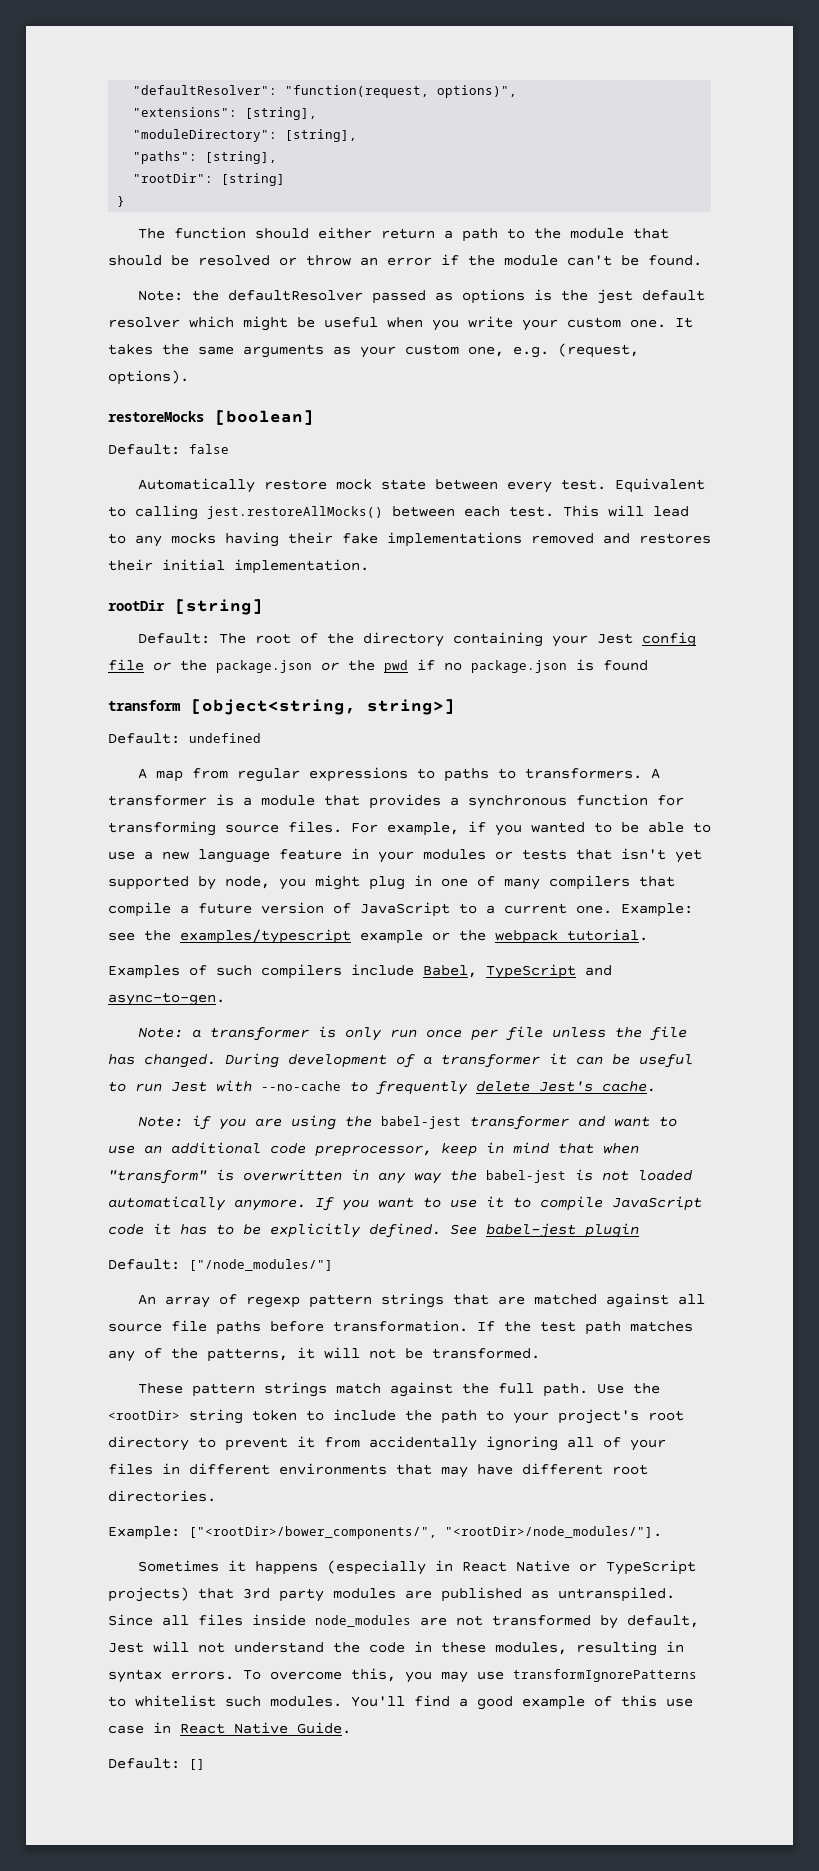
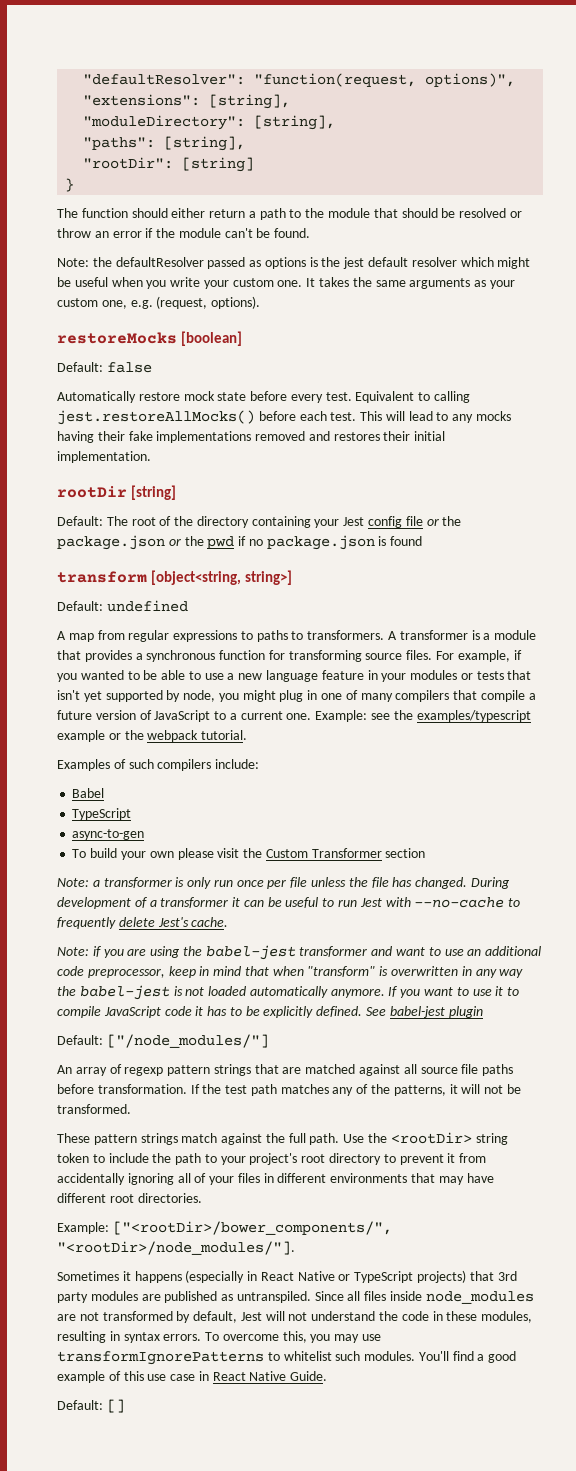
- Automatically restore mock state between every test.
+ Automatically restore mock state before every test.
- Equivalent to calling jest.restoreAllMocks() between each test.
+ Equivalent to calling jest.restoreAllMocks() before each test.
- Examples of such compilers include Babel, TypeScript and async-to-gen.
+ Examples of such compilers include:
+ Babel
+ TypeScript
+ async-to-gen
+ To build your own please visit the Custom Transformer section

